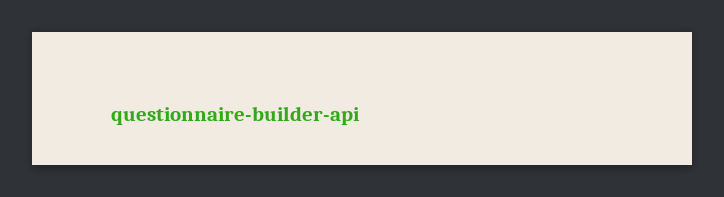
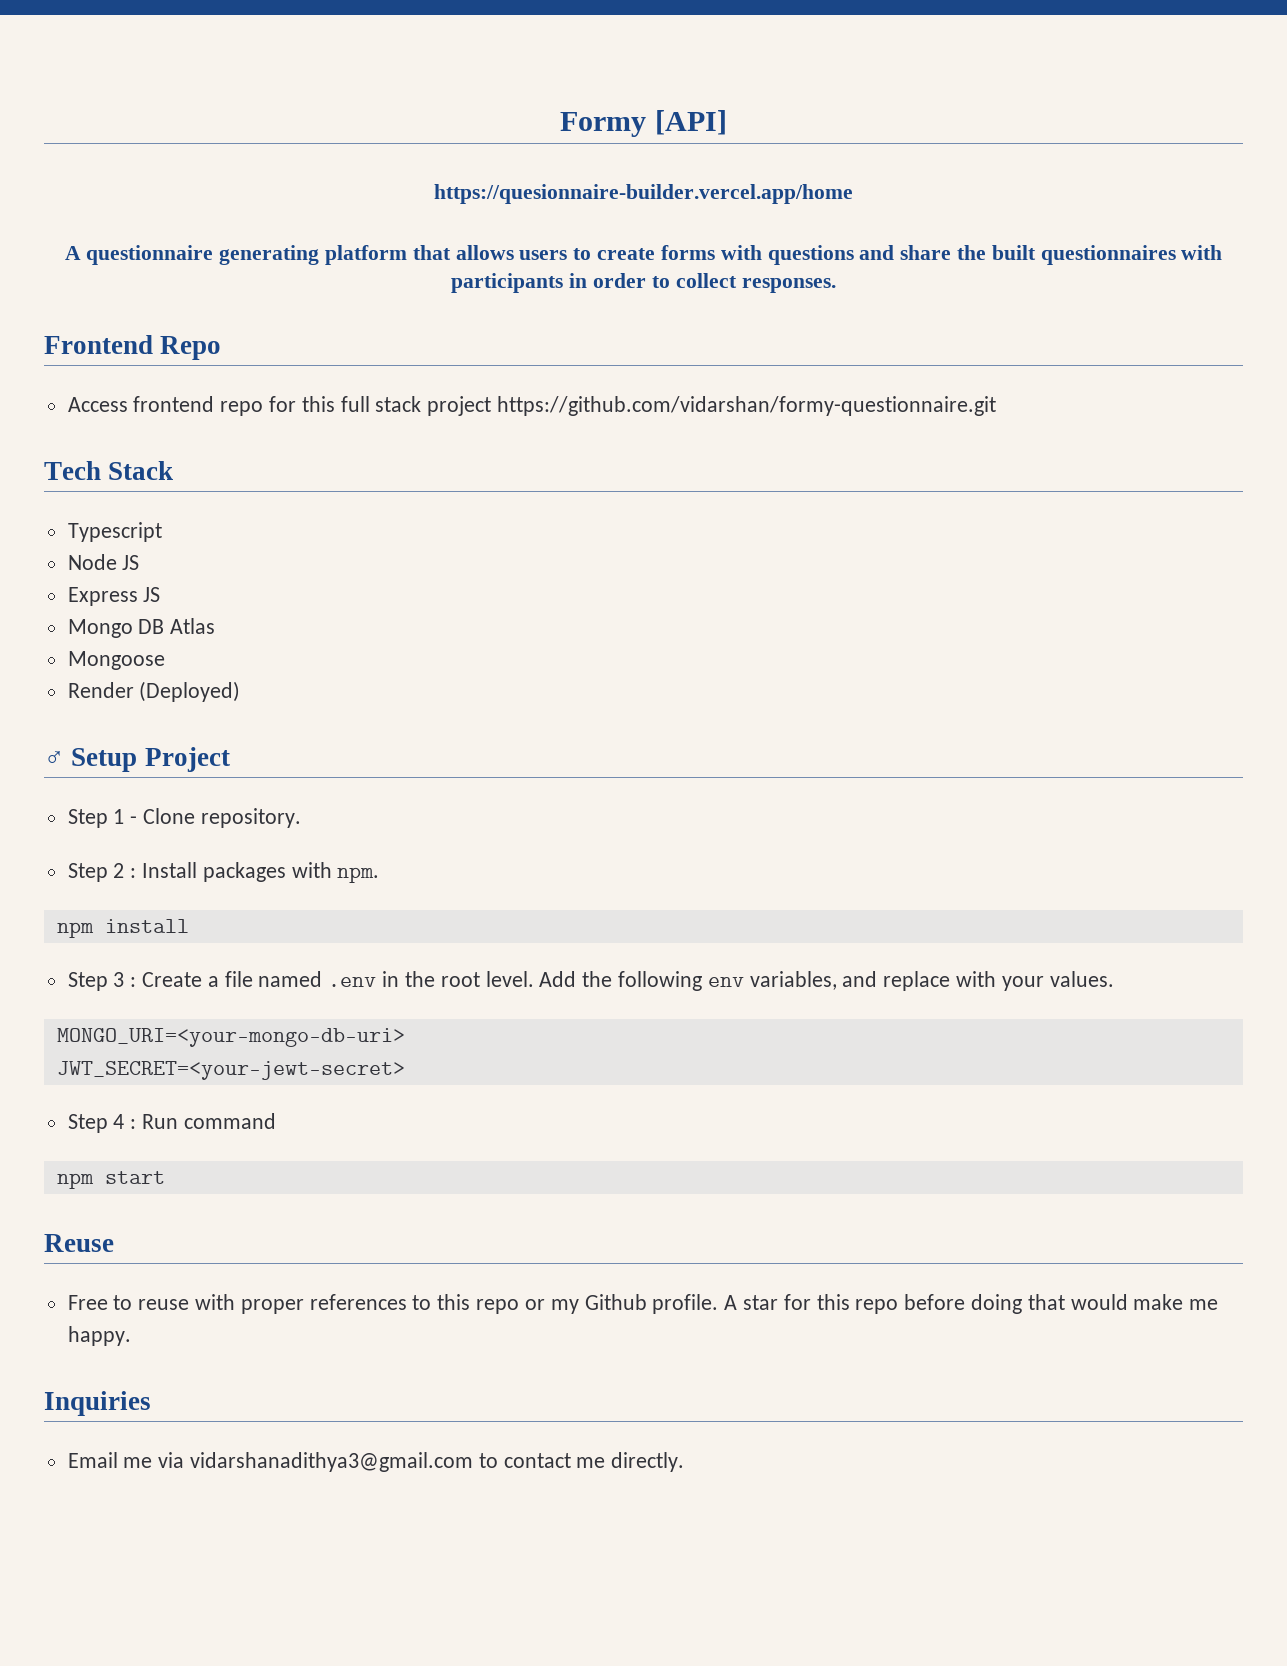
- questionnaire-builder-api
+ Formy [API]
+ https://quesionnaire-builder.vercel.app/home
+ A questionnaire generating platform that allows users to create forms with questions and share the built questionnaires with participants in order to collect responses.
+ Frontend Repo
+ Access frontend repo for this full stack project https://github.com/vidarshan/formy-questionnaire.git
+ Tech Stack
+ Typescript
+ Node JS
+ Express JS
+ Mongo DB Atlas
+ Mongoose
+ Render (Deployed)
+ ♂ Setup Project
+ Step 1 - Clone repository.
+ Step 2 : Install packages with npm.
+ npm install
+ Step 3 : Create a file named .env in the root level. Add the following env variables, and replace with your values.
+ MONGO_URI=<your-mongo-db-uri>
+ JWT_SECRET=<your-jewt-secret>
+ Step 4 : Run command
+ npm start
+ Reuse
+ Free to reuse with proper references to this repo or my Github profile. A star for this repo before doing that would make me happy.
+ Inquiries
+ Email me via vidarshanadithya3@gmail.com to contact me directly.

